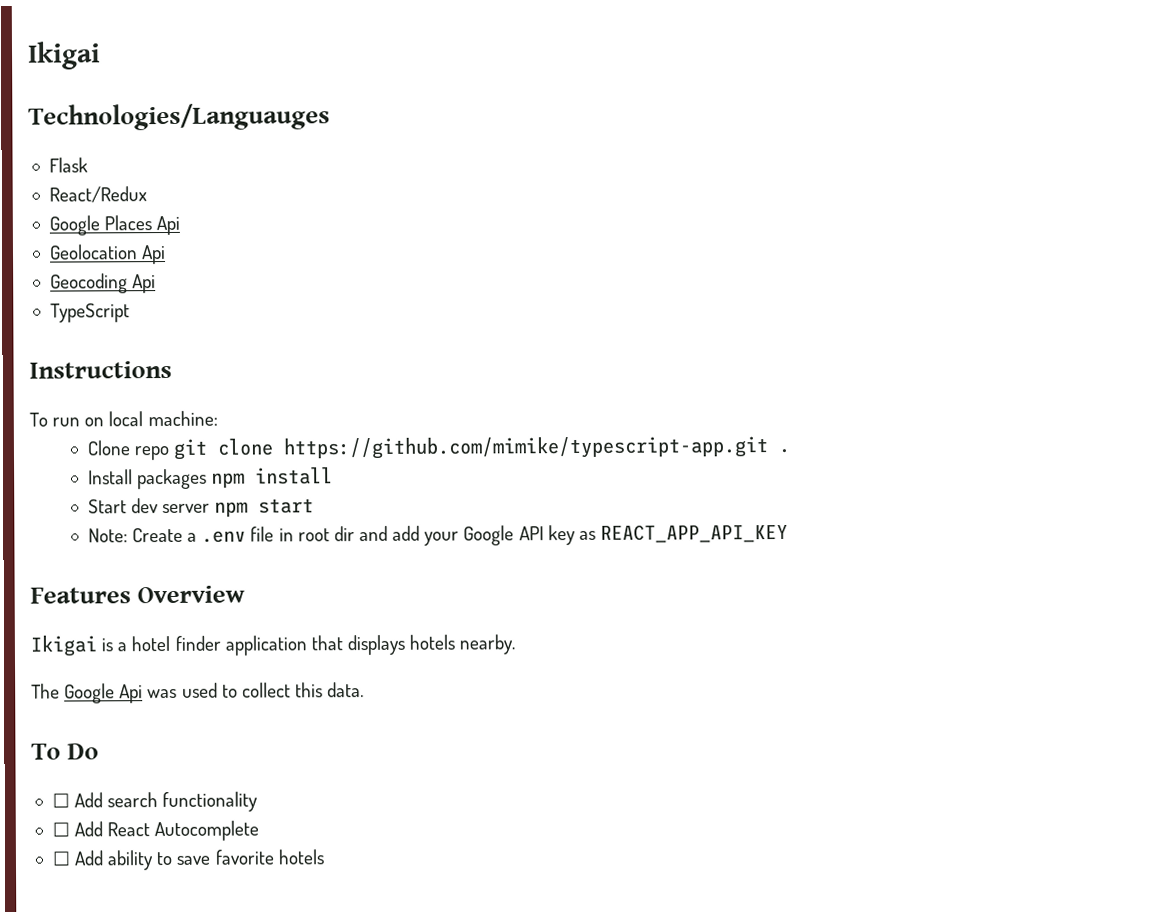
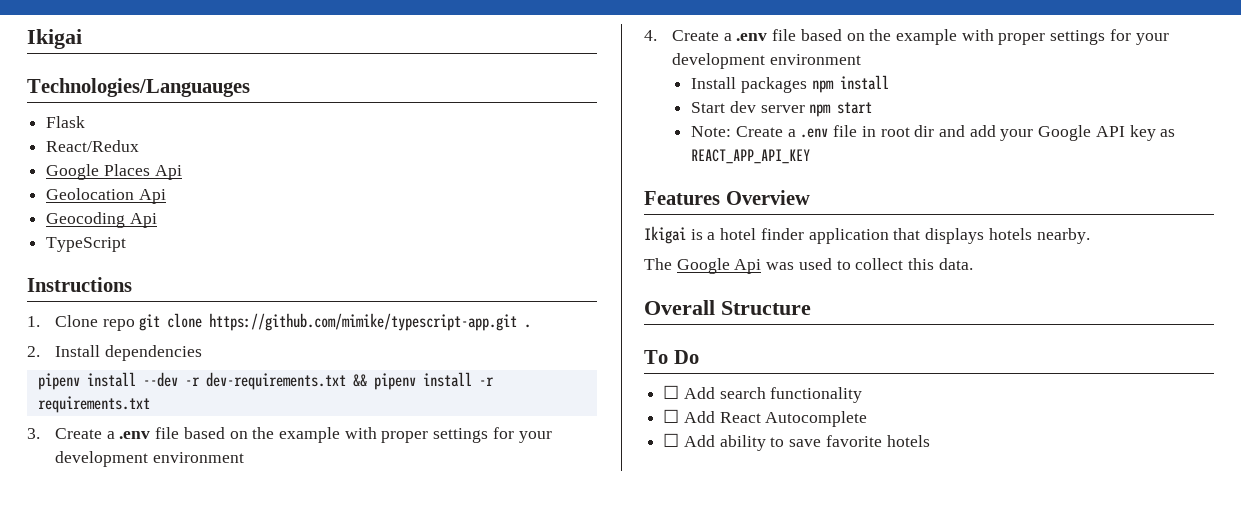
- To run on local machine:
- Clone repo git clone https://github.com/mimike/typescript-app.git .
+ 1. Clone repo git clone https://github.com/mimike/typescript-app.git .
+ 2. Install dependencies
+ pipenv install --dev -r dev-requirements.txt && pipenv install -r requirements.txt
+ 3. Create a .env file based on the example with proper settings for your development environment
+ 4. Create a .env file based on the example with proper settings for your development environment
+ Overall Structure

